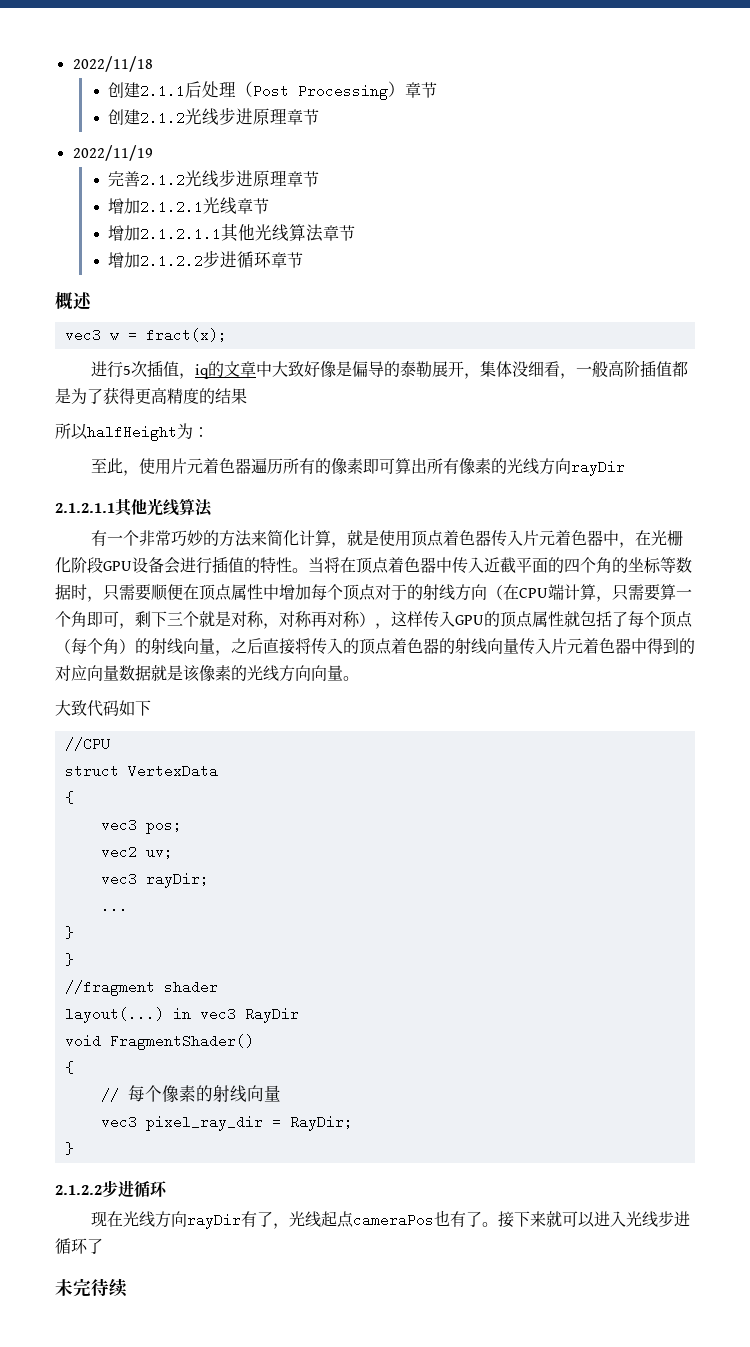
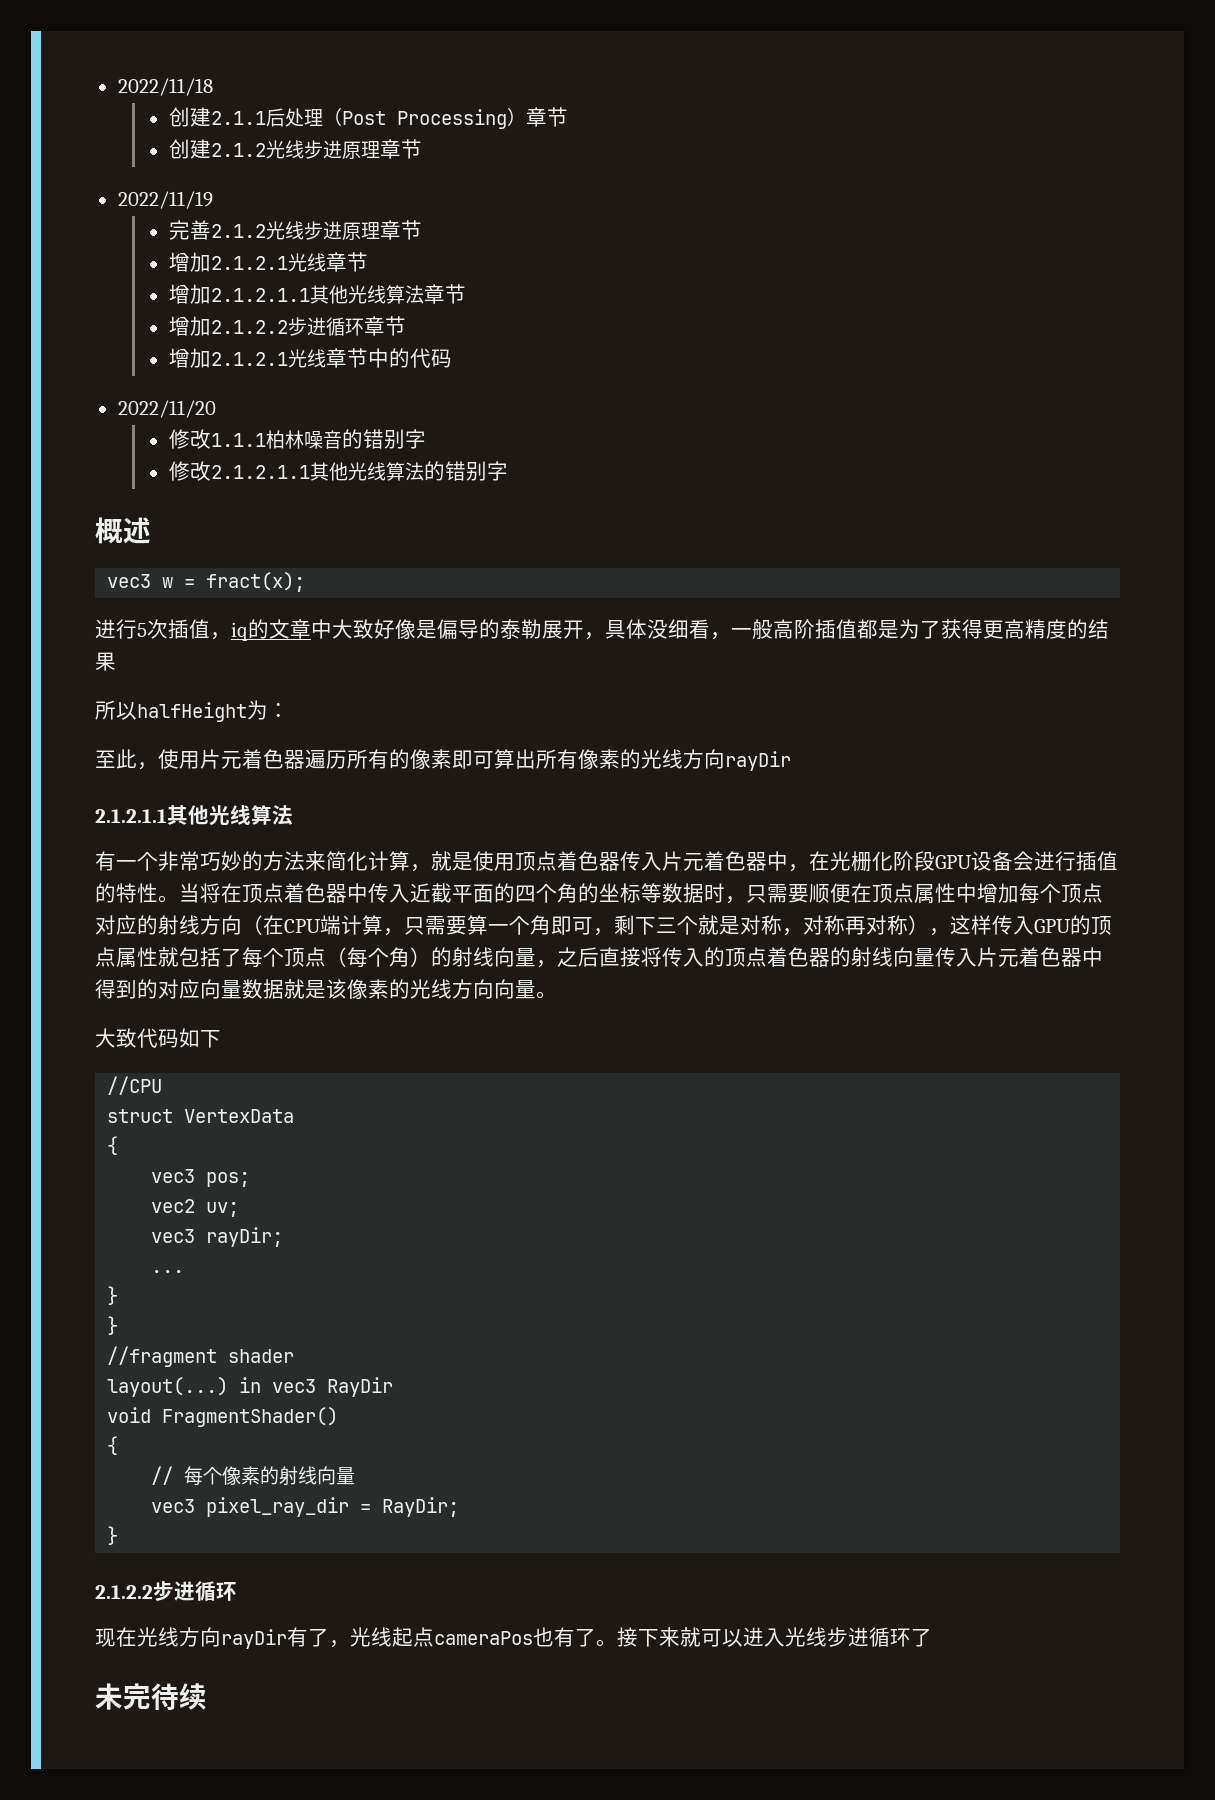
+ 增加2.1.2.1光线章节中的代码
+ 2022/11/20
+ 修改1.1.1柏林噪音的错别字
+ 修改2.1.2.1.1其他光线算法的错别字
- 进行5次插值，iq的文章中大致好像是偏导的泰勒展开，集体没细看，一般高阶插值都是为了获得更高精度的结果
+ 进行5次插值，iq的文章中大致好像是偏导的泰勒展开，具体没细看，一般高阶插值都是为了获得更高精度的结果
- 当将在顶点着色器中传入近截平面的四个角的坐标等数据时，只需要顺便在顶点属性中增加每个顶点对于的射线方向（在CPU端计算，只需要算一个角即可，剩下三个就是对称，对称再对称），这样传入GPU的顶点属性就包括了每个顶点（每个角）的射线向量，之后直接将传入的顶点着色器的射线向量传入片元着色器中得到的对应向量数据就是该像素的光线方向向量。
+ 当将在顶点着色器中传入近截平面的四个角的坐标等数据时，只需要顺便在顶点属性中增加每个顶点对应的射线方向（在CPU端计算，只需要算一个角即可，剩下三个就是对称，对称再对称），这样传入GPU的顶点属性就包括了每个顶点（每个角）的射线向量，之后直接将传入的顶点着色器的射线向量传入片元着色器中得到的对应向量数据就是该像素的光线方向向量。

